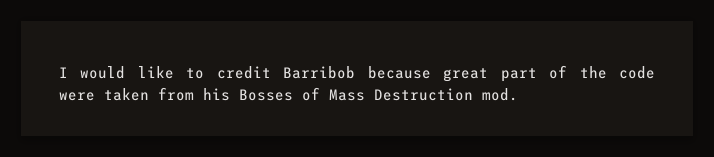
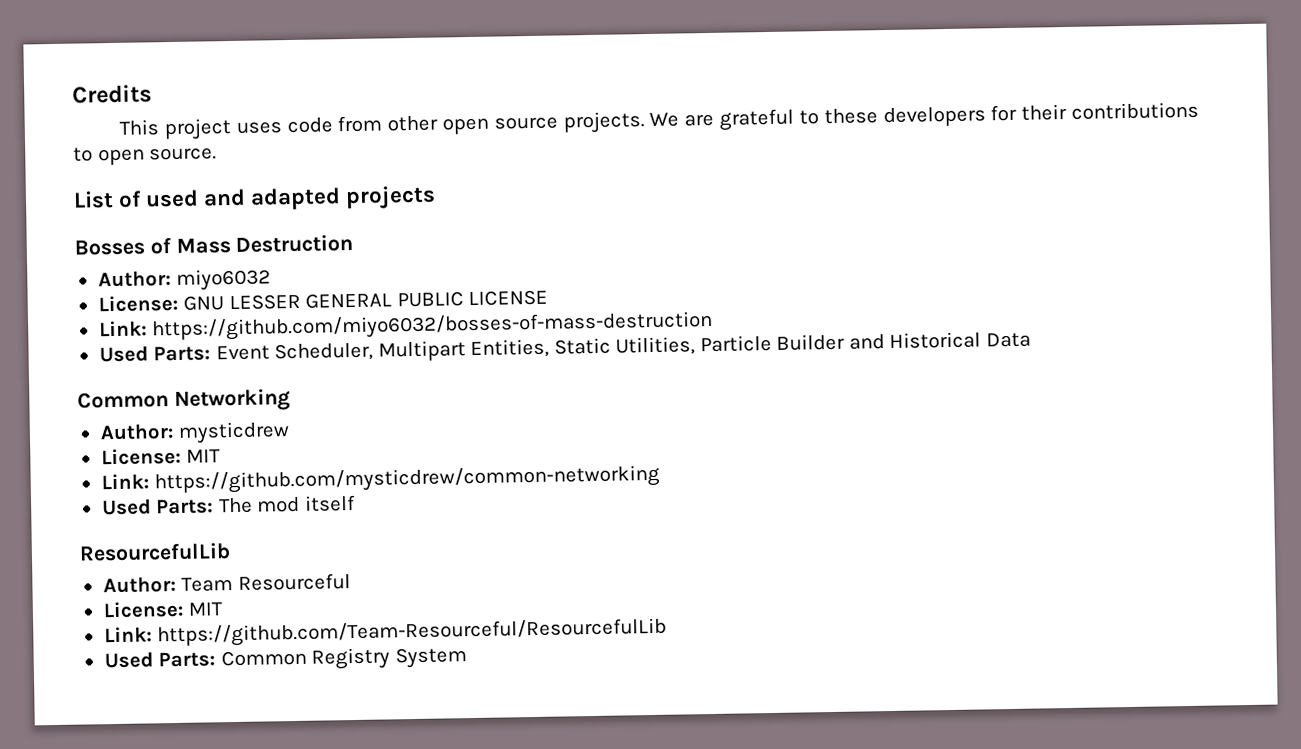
- I would like to credit Barribob because great part of the code were taken from his Bosses of Mass Destruction mod.
+ Credits
+ This project uses code from other open source projects. We are grateful to these developers for their contributions to open source.
+ List of used and adapted projects
+ Bosses of Mass Destruction
+ Author: miyo6032
+ License: GNU LESSER GENERAL PUBLIC LICENSE
+ Link: https://github.com/miyo6032/bosses-of-mass-destruction
+ Used Parts: Event Scheduler, Multipart Entities, Static Utilities, Particle Builder and Historical Data
+ Common Networking
+ Author: mysticdrew
+ License: MIT
+ Link: https://github.com/mysticdrew/common-networking
+ Used Parts: The mod itself
+ ResourcefulLib
+ Author: Team Resourceful
+ License: MIT
+ Link: https://github.com/Team-Resourceful/ResourcefulLib
+ Used Parts: Common Registry System

